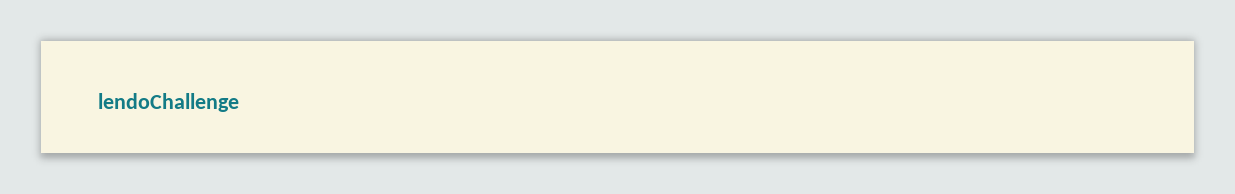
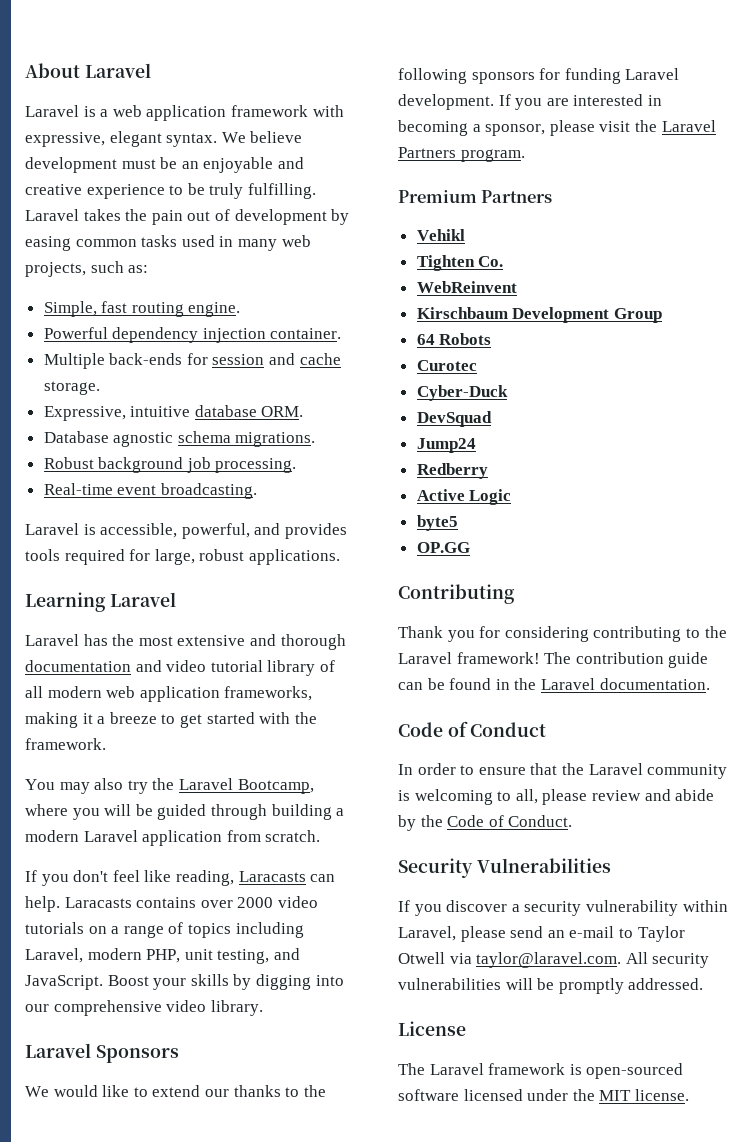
- lendoChallenge
+ About Laravel
+ Laravel is a web application framework with expressive, elegant syntax. We believe development must be an enjoyable and creative experience to be truly fulfilling. Laravel takes the pain out of development by easing common tasks used in many web projects, such as:
+ Simple, fast routing engine.
+ Powerful dependency injection container.
+ Multiple back-ends for session and cache storage.
+ Expressive, intuitive database ORM.
+ Database agnostic schema migrations.
+ Robust background job processing.
+ Real-time event broadcasting.
+ Laravel is accessible, powerful, and provides tools required for large, robust applications.
+ Learning Laravel
+ Laravel has the most extensive and thorough documentation and video tutorial library of all modern web application frameworks, making it a breeze to get started with the framework.
+ You may also try the Laravel Bootcamp, where you will be guided through building a modern Laravel application from scratch.
+ If you don't feel like reading, Laracasts can help. Laracasts contains over 2000 video tutorials on a range of topics including Laravel, modern PHP, unit testing, and JavaScript. Boost your skills by digging into our comprehensive video library.
+ Laravel Sponsors
+ We would like to extend our thanks to the following sponsors for funding Laravel development. If you are interested in becoming a sponsor, please visit the Laravel Partners program.
+ Premium Partners
+ Vehikl
+ Tighten Co.
+ WebReinvent
+ Kirschbaum Development Group
+ 64 Robots
+ Curotec
+ Cyber-Duck
+ DevSquad
+ Jump24
+ Redberry
+ Active Logic
+ byte5
+ OP.GG
+ Contributing
+ Thank you for considering contributing to the Laravel framework! The contribution guide can be found in the Laravel documentation.
+ Code of Conduct
+ In order to ensure that the Laravel community is welcoming to all, please review and abide by the Code of Conduct.
+ Security Vulnerabilities
+ If you discover a security vulnerability within Laravel, please send an e-mail to Taylor Otwell via taylor@laravel.com. All security vulnerabilities will be promptly addressed.
+ License
+ The Laravel framework is open-sourced software licensed under the MIT license.

